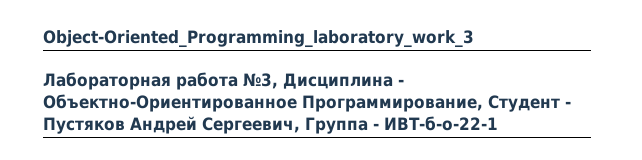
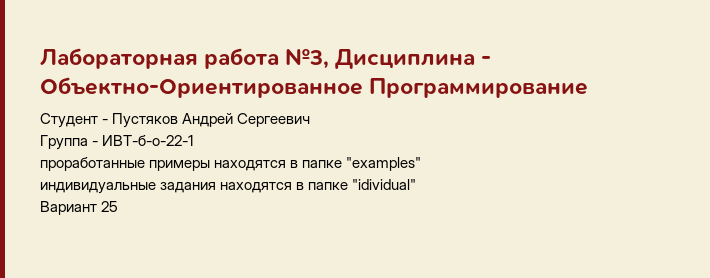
- Object-Oriented_Programming_laboratory_work_3
- Лабораторная работа №3, Дисциплина - Объектно-Ориентированное Программирование, Студент - Пустяков Андрей Сергеевич, Группа - ИВТ-б-о-22-1
+ Лабораторная работа №3, Дисциплина - Объектно-Ориентированное Программирование
+ Студент - Пустяков Андрей Сергеевич
+ Группа - ИВТ-б-о-22-1
+ проработанные примеры находятся в папке "examples"
+ индивидуальные задания находятся в папке "idividual"
+ Вариант 25

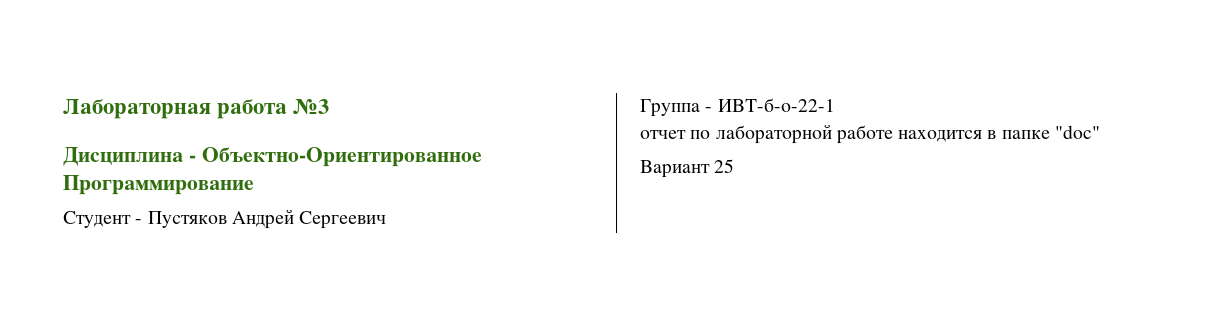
- Лабораторная работа №3, Дисциплина - Объектно-Ориентированное Программирование
+ Лабораторная работа №3
+ Дисциплина - Объектно-Ориентированное Программирование
- проработанные примеры находятся в папке "examples"
- индивидуальные задания находятся в папке "idividual"
+ отчет по лабораторной работе находится в папке "doc"

